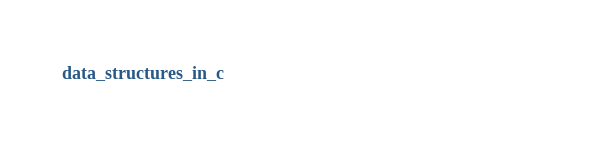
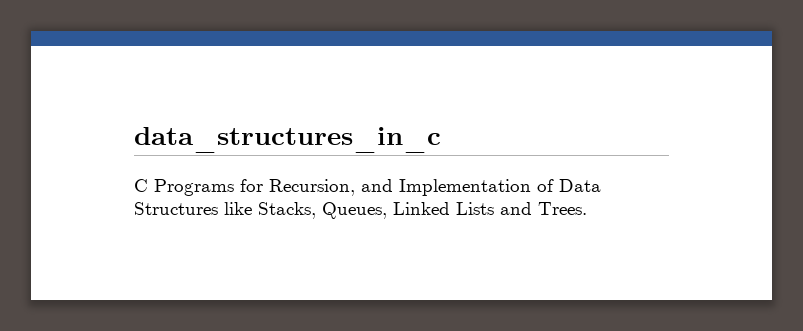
+ C Programs for Recursion, and Implementation of Data Structures like Stacks, Queues, Linked Lists and Trees.

